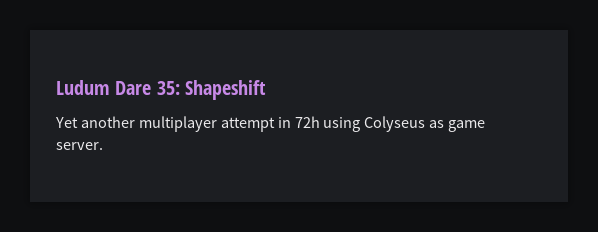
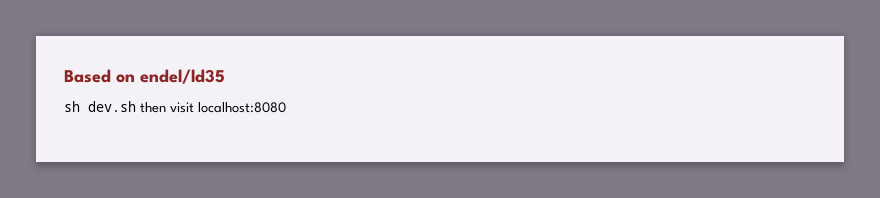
- Ludum Dare 35: Shapeshift
- Yet another multiplayer attempt in 72h using Colyseus as game server.
+ Based on endel/ld35
+ sh dev.sh then visit localhost:8080

